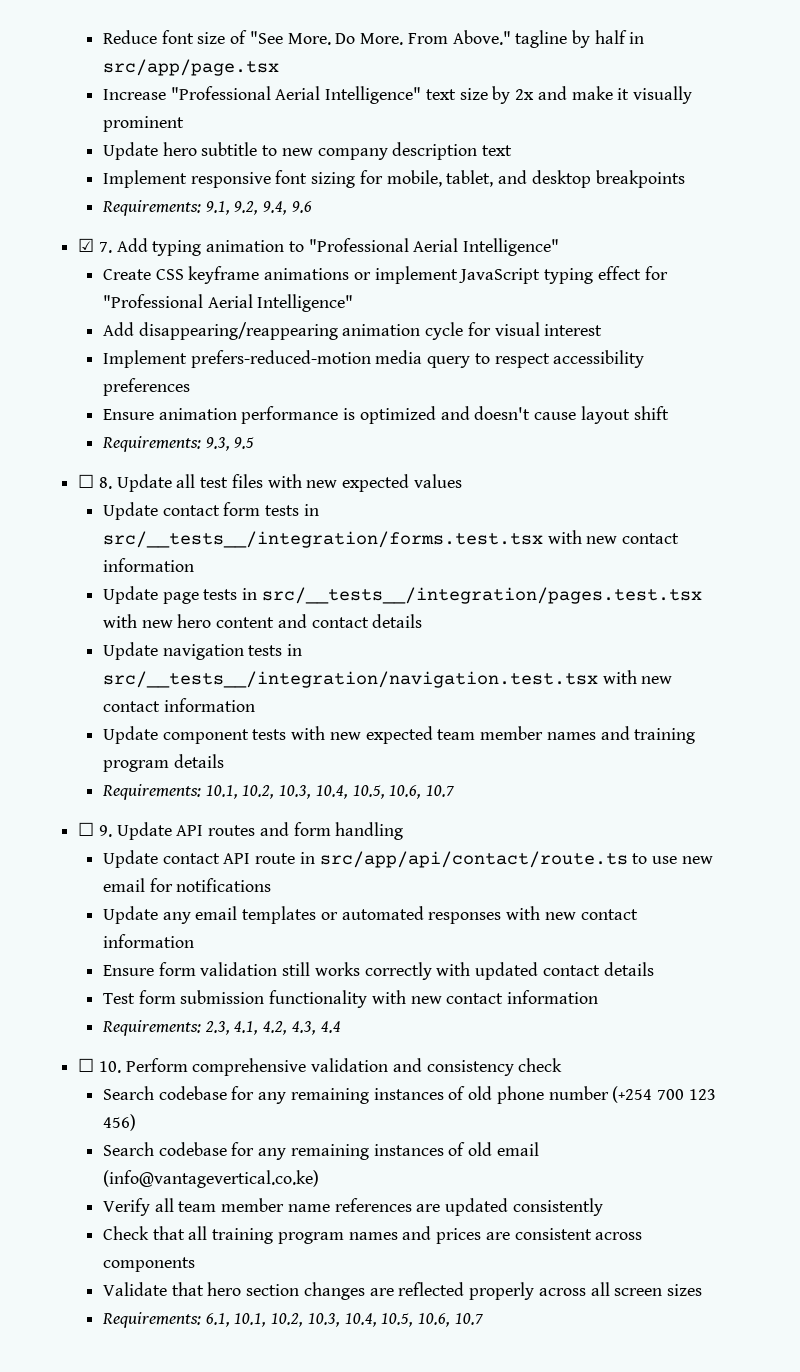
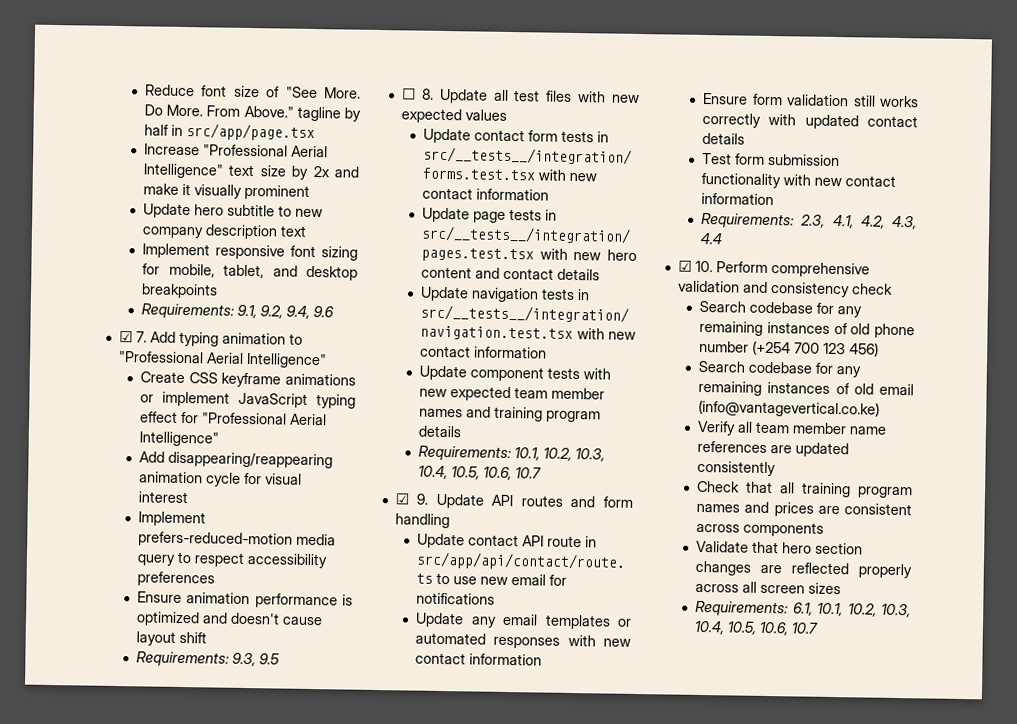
- ☐ 9. Update API routes and form handling
+ ☑ 9. Update API routes and form handling
- ☐ 10. Perform comprehensive validation and consistency check
+ ☑ 10. Perform comprehensive validation and consistency check

